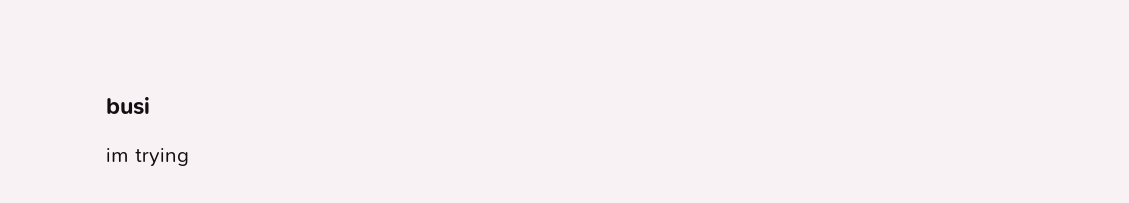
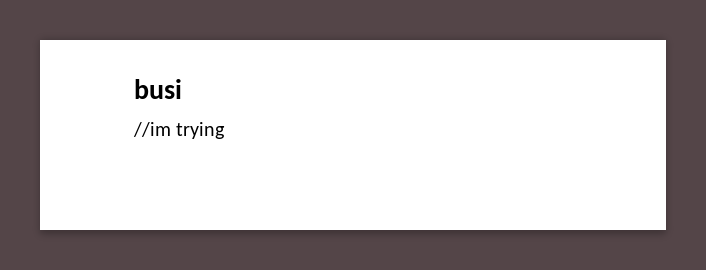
- im trying
+ //im trying

